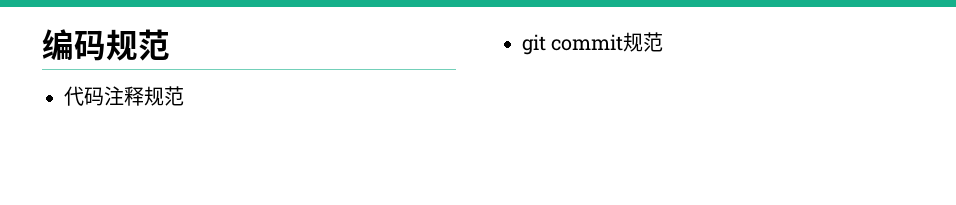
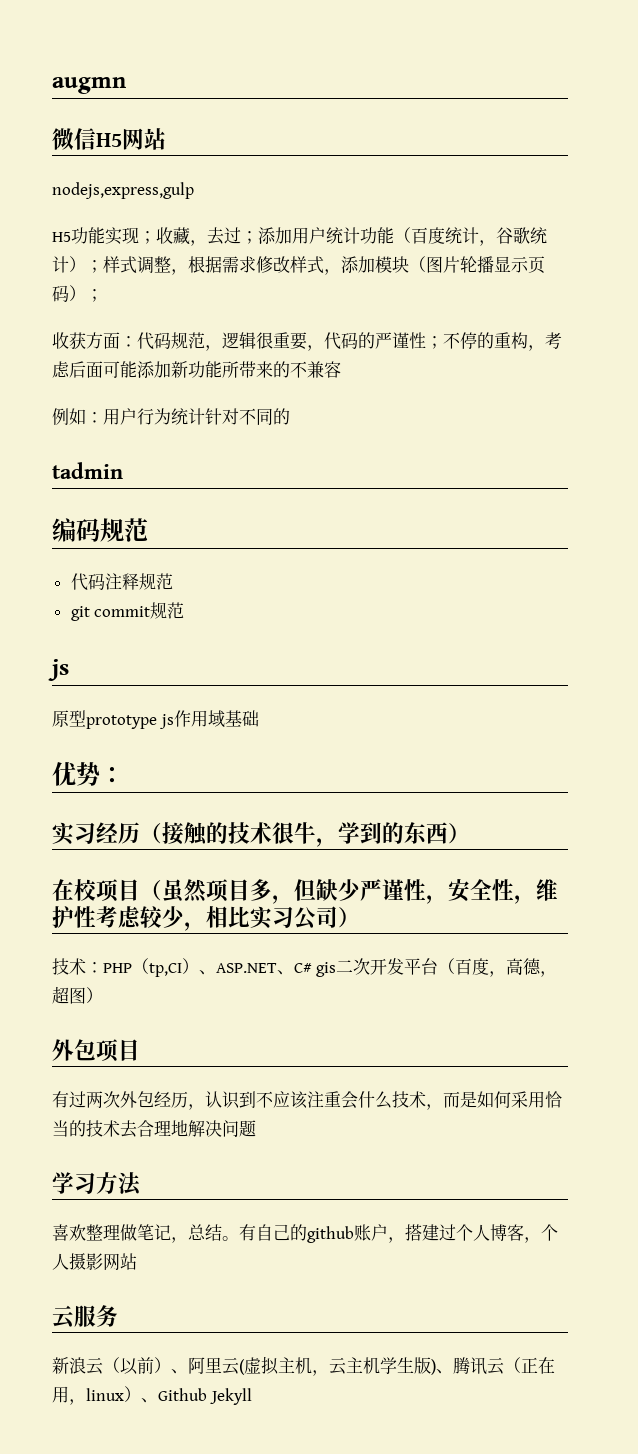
+ augmn
+ 微信H5网站
+ nodejs,express,gulp
+ H5功能实现；收藏，去过；添加用户统计功能（百度统计，谷歌统计）；样式调整，根据需求修改样式，添加模块（图片轮播显示页码）；
+ 收获方面：代码规范，逻辑很重要，代码的严谨性；不停的重构，考虑后面可能添加新功能所带来的不兼容
+ 例如：用户行为统计针对不同的
+ tadmin
  git commit规范
+ js
+ 原型prototype js作用域基础
+ 优势：
+ 实习经历（接触的技术很牛，学到的东西）
+ 在校项目（虽然项目多，但缺少严谨性，安全性，维护性考虑较少，相比实习公司）
+ 技术：PHP（tp,CI）、ASP.NET、C# gis二次开发平台（百度，高德，超图）
+ 外包项目
+ 有过两次外包经历，认识到不应该注重会什么技术，而是如何采用恰当的技术去合理地解决问题
+ 学习方法
+ 喜欢整理做笔记，总结。有自己的github账户，搭建过个人博客，个人摄影网站
+ 云服务
+ 新浪云（以前）、阿里云(虚拟主机，云主机学生版)、腾讯云（正在用，linux）、Github Jekyll

